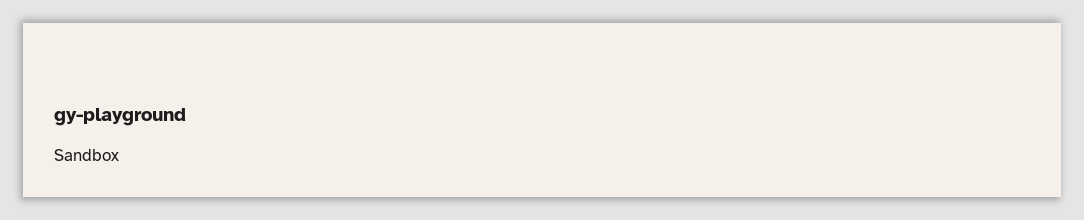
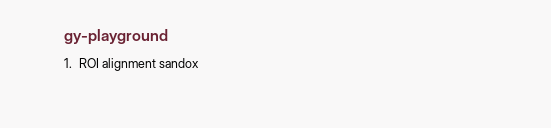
- Sandbox
+ 1. ROI alignment sandox

